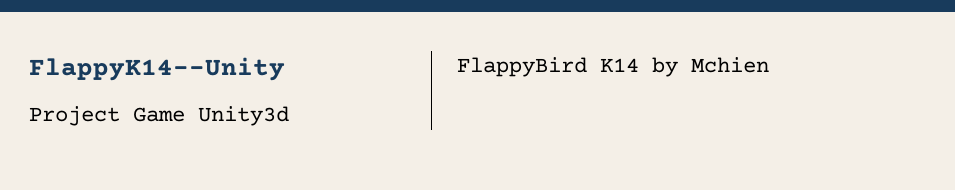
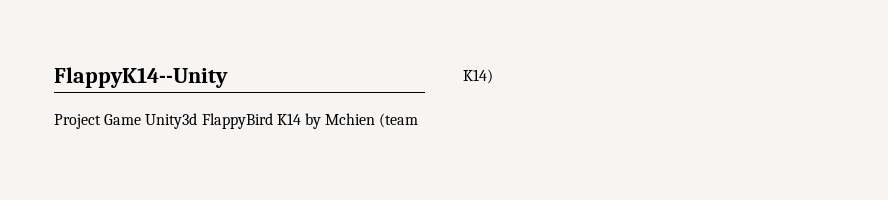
- Project Game Unity3d FlappyBird K14 by Mchien
+ Project Game Unity3d FlappyBird K14 by Mchien (team K14)

